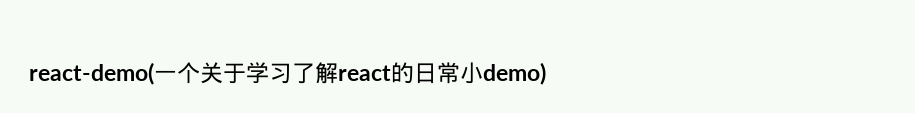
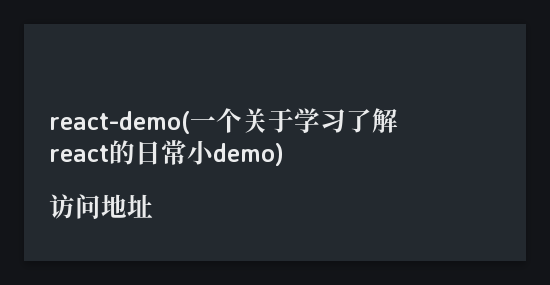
+ 访问地址

